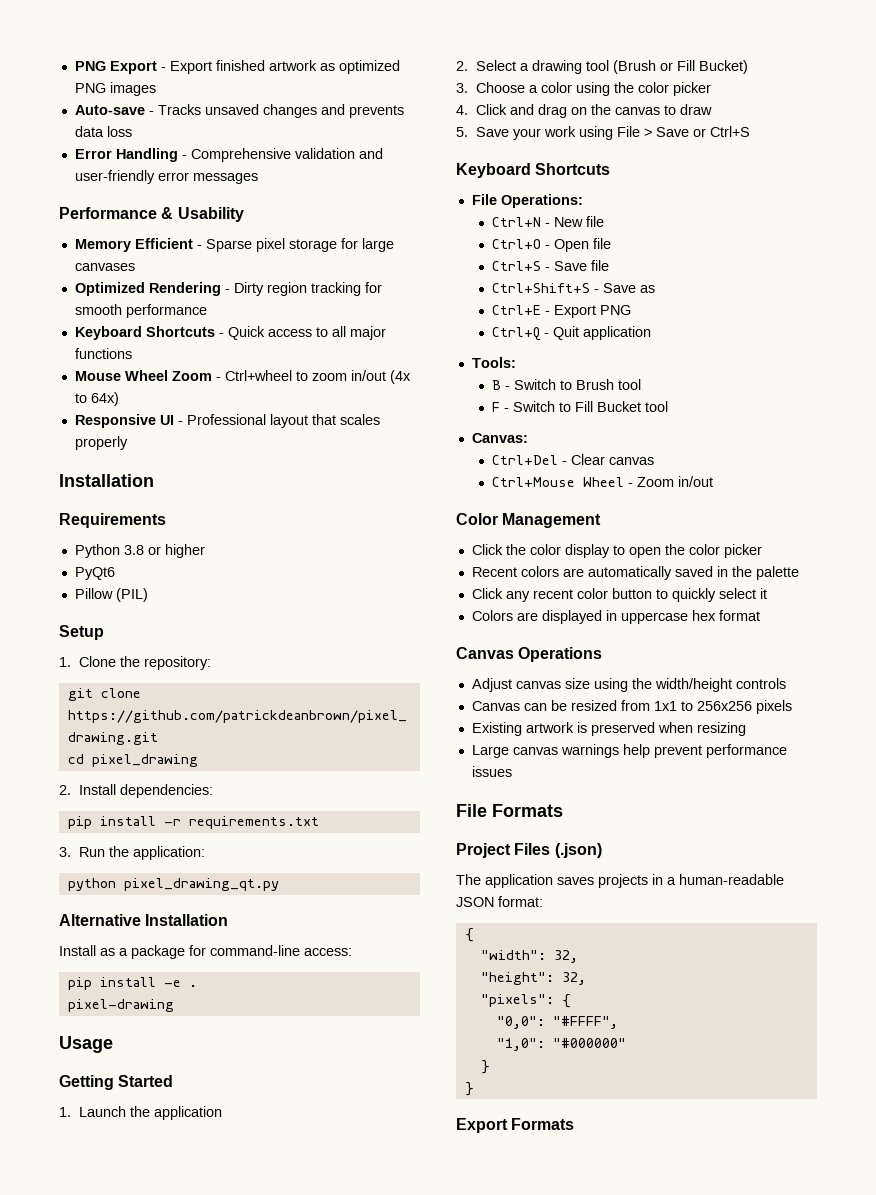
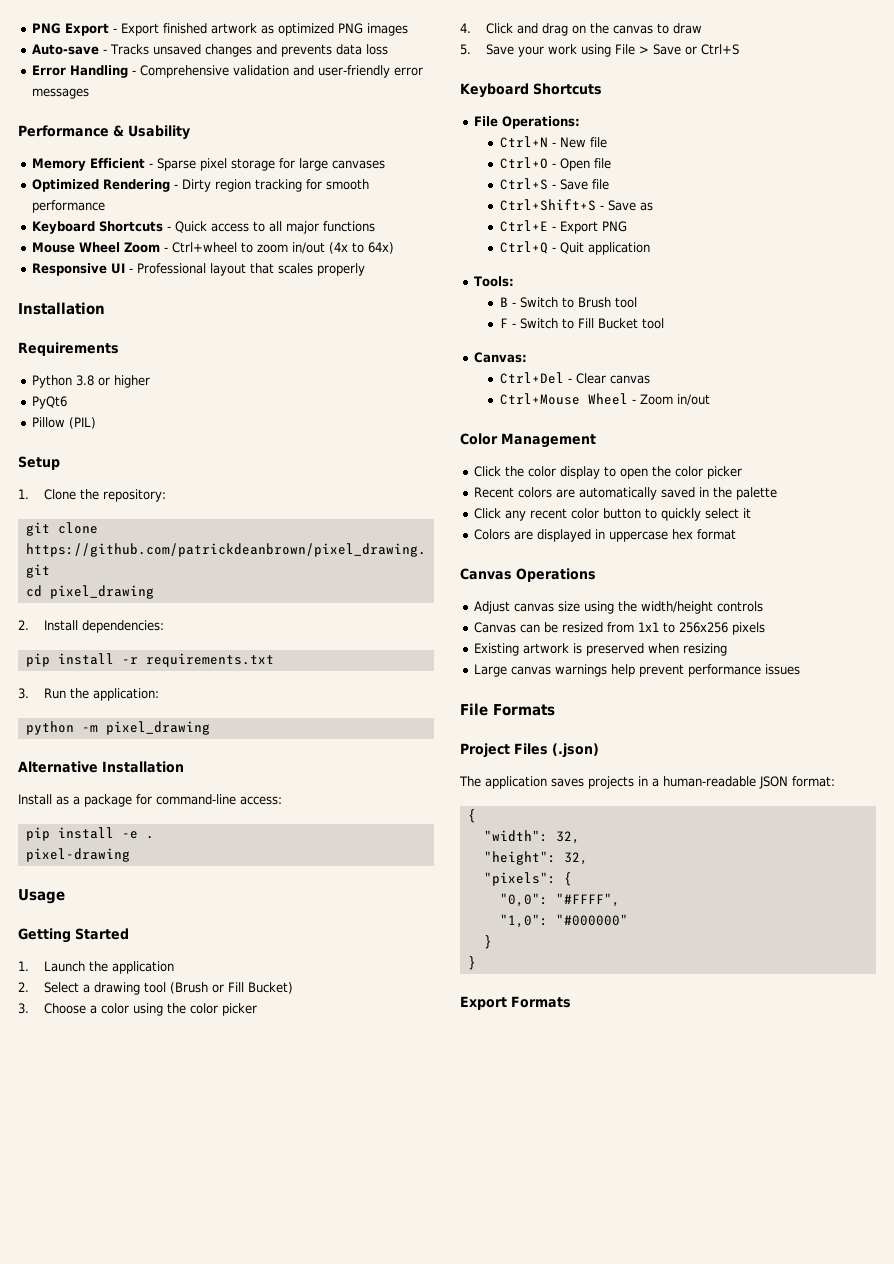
- python pixel_drawing_qt.py
+ python -m pixel_drawing

